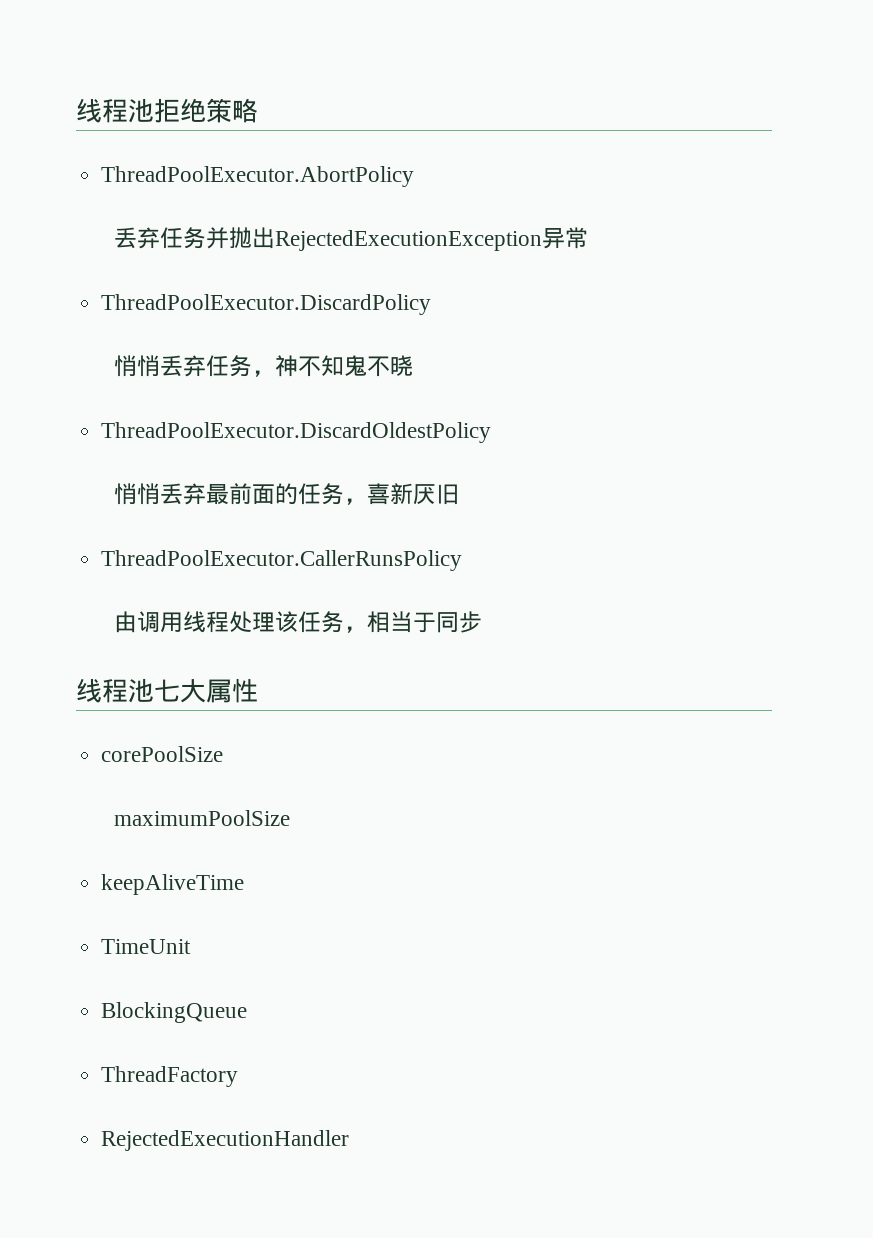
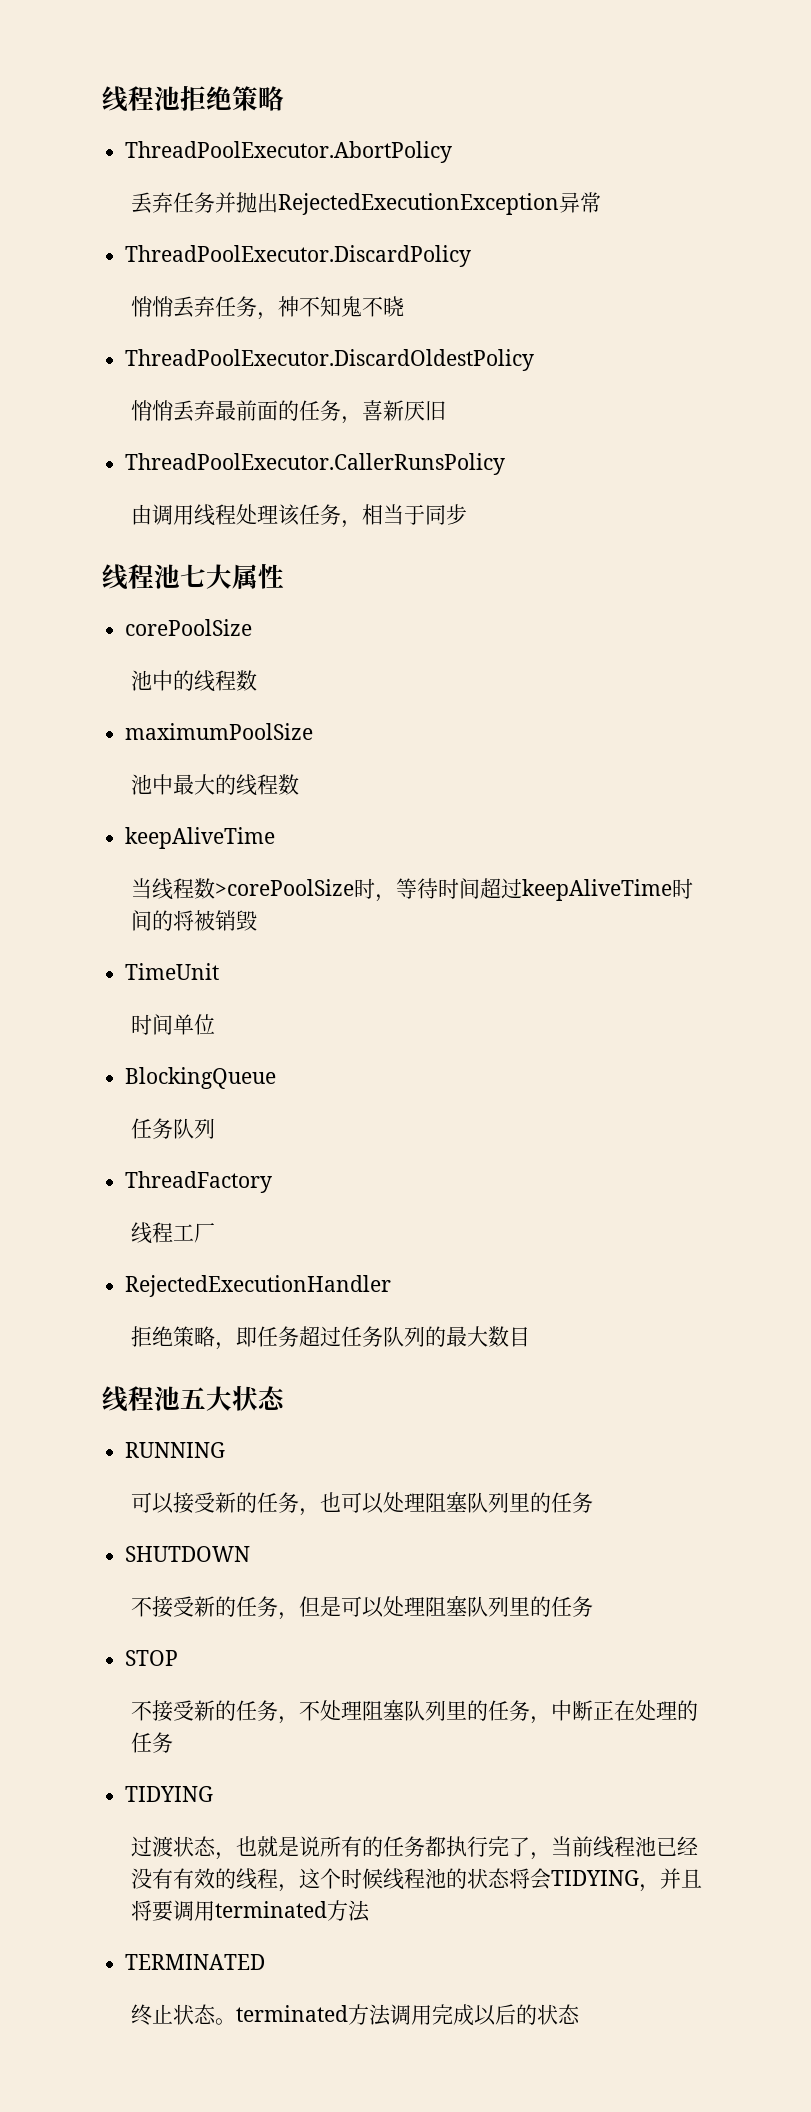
+ 池中的线程数
  maximumPoolSize
+ 池中最大的线程数
  keepAliveTime
+ 当线程数>corePoolSize时，等待时间超过keepAliveTime时间的将被销毁
+ 时间单位
  BlockingQueue
+ 任务队列
+ 线程工厂
+ 拒绝策略，即任务超过任务队列的最大数目
+ 线程池五大状态
+ RUNNING
+ 可以接受新的任务，也可以处理阻塞队列里的任务
+ SHUTDOWN
+ 不接受新的任务，但是可以处理阻塞队列里的任务
+ STOP
+ 不接受新的任务，不处理阻塞队列里的任务，中断正在处理的任务
+ TIDYING
+ 过渡状态，也就是说所有的任务都执行完了，当前线程池已经没有有效的线程，这个时候线程池的状态将会TIDYING，并且将要调用terminated方法
+ TERMINATED
+ 终止状态。terminated方法调用完成以后的状态

